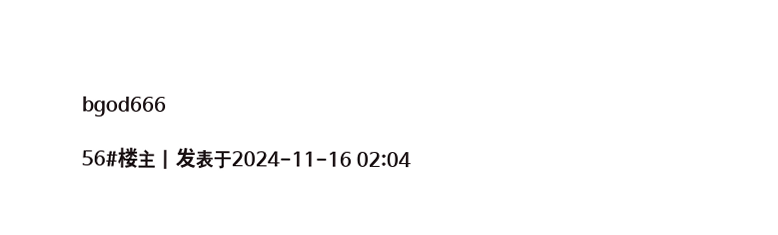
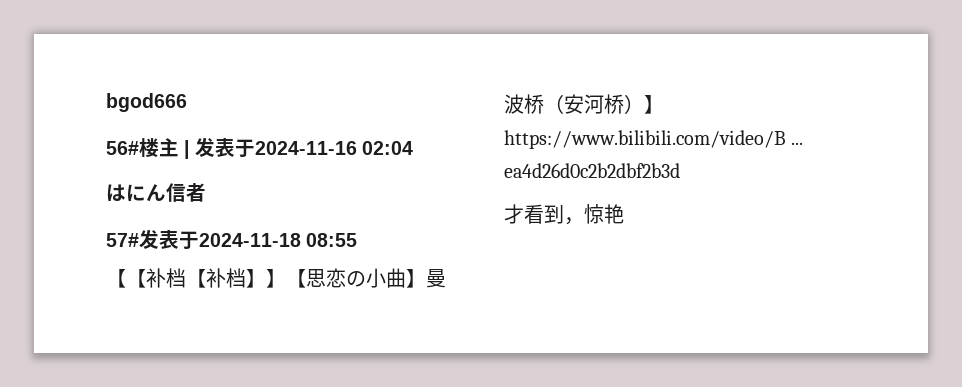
+ はにん信者
+ 57#发表于2024-11-18 08:55
+ 【【补档【补档】】【思恋の小曲】曼波桥（安河桥）】https://www.bilibili.com/video/B ... ea4d26d0c2b2dbf2b3d
+ 才看到，惊艳

